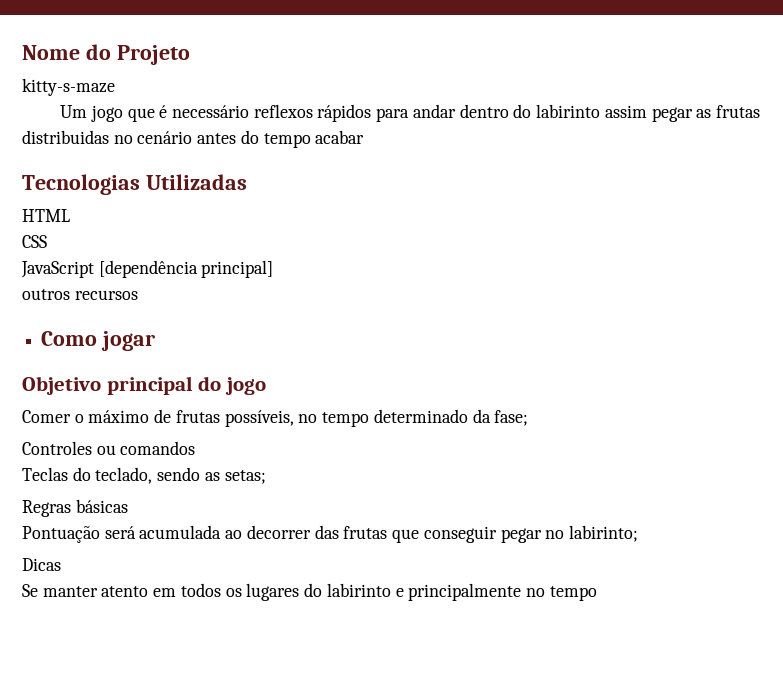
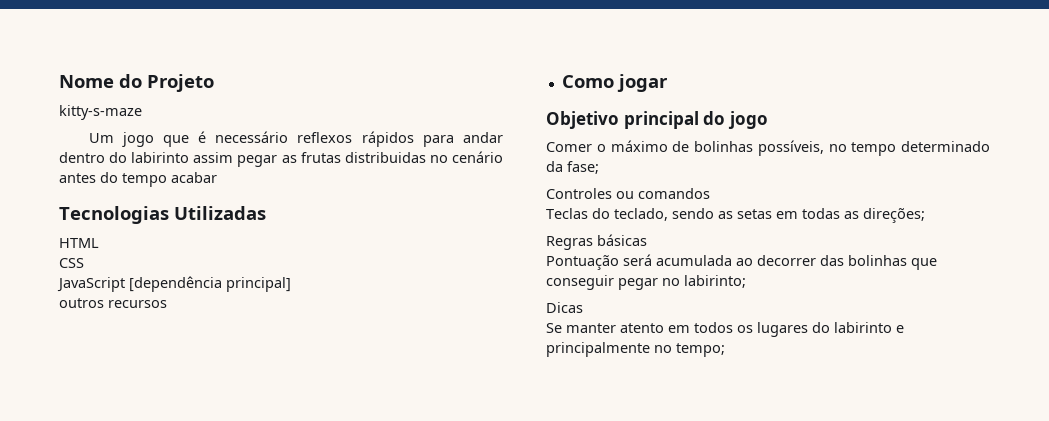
- Comer o máximo de frutas possíveis, no tempo determinado da fase;
+ Comer o máximo de bolinhas possíveis, no tempo determinado da fase;
- Teclas do teclado, sendo as setas;
+ Teclas do teclado, sendo as setas em todas as direções;
- Pontuação será acumulada ao decorrer das frutas que conseguir pegar no labirinto;
+ Pontuação será acumulada ao decorrer das bolinhas que conseguir pegar no labirinto;
- Se manter atento em todos os lugares do labirinto e principalmente no tempo
+ Se manter atento em todos os lugares do labirinto e principalmente no tempo;

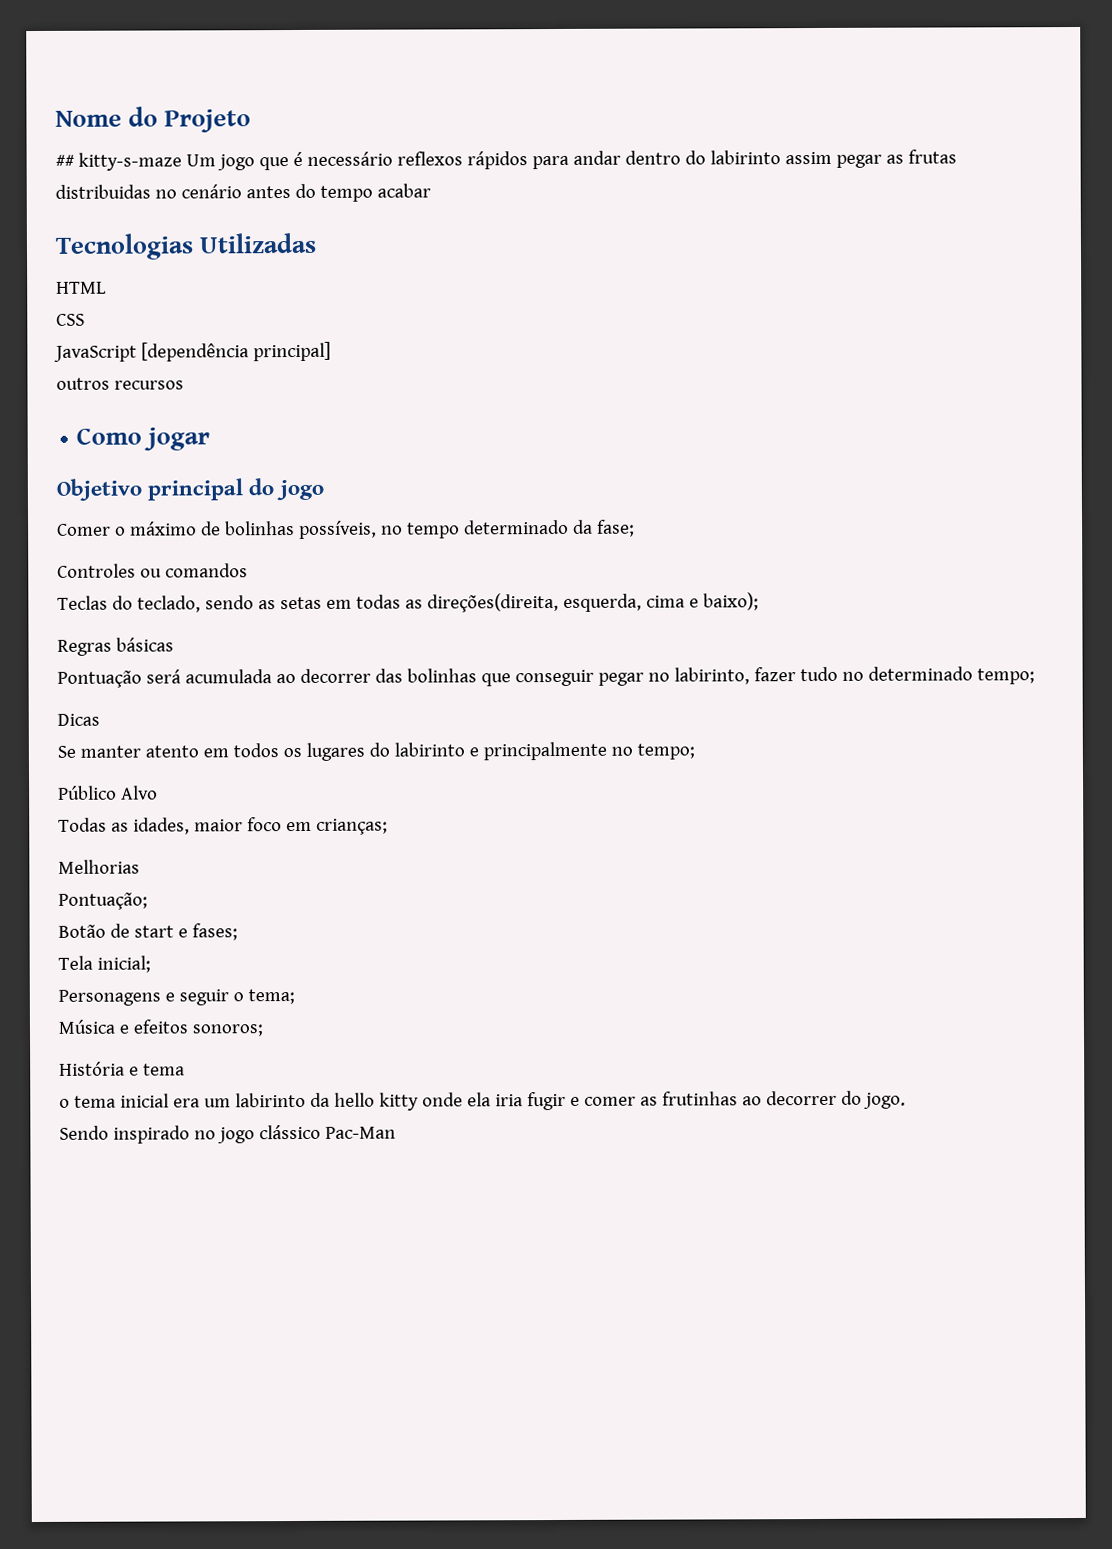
- kitty-s-maze
- Um jogo que é necessário reflexos rápidos para andar dentro do labirinto assim pegar as frutas distribuidas no cenário antes do tempo acabar
+ ## kitty-s-maze Um jogo que é necessário reflexos rápidos para andar dentro do labirinto assim pegar as frutas distribuidas no cenário antes do tempo acabar
- Teclas do teclado, sendo as setas em todas as direções;
+ Teclas do teclado, sendo as setas em todas as direções(direita, esquerda, cima e baixo);
- Pontuação será acumulada ao decorrer das bolinhas que conseguir pegar no labirinto;
+ Pontuação será acumulada ao decorrer das bolinhas que conseguir pegar no labirinto, fazer tudo no determinado tempo;
+ Público Alvo
+ Todas as idades, maior foco em crianças;
+ Melhorias
+ Pontuação;
+ Botão de start e fases;
+ Tela inicial;
+ Personagens e seguir o tema;
+ Música e efeitos sonoros;
+ História e tema
+ o tema inicial era um labirinto da hello kitty onde ela iria fugir e comer as frutinhas ao decorrer do jogo.
+ Sendo inspirado no jogo clássico Pac-Man

